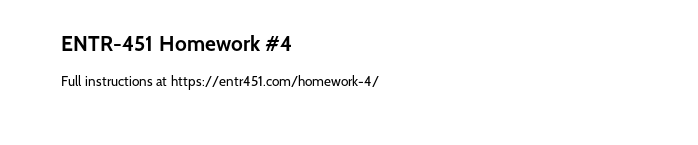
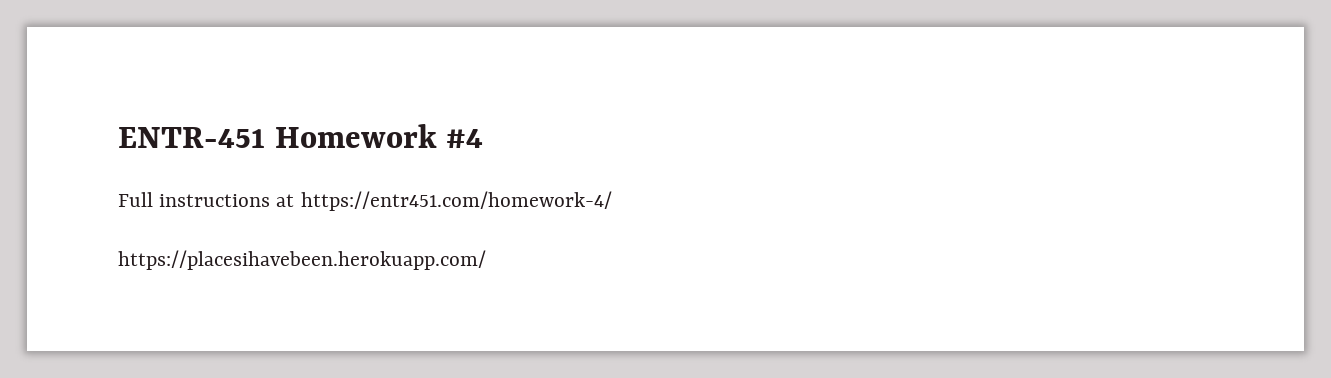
+ https://placesihavebeen.herokuapp.com/

